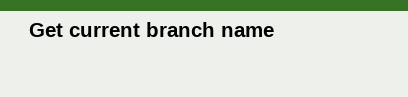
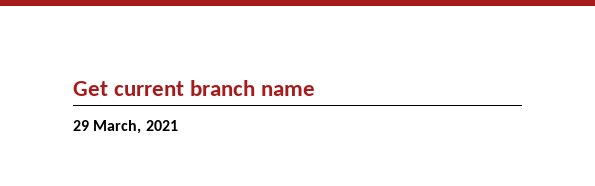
+ 29 March, 2021

